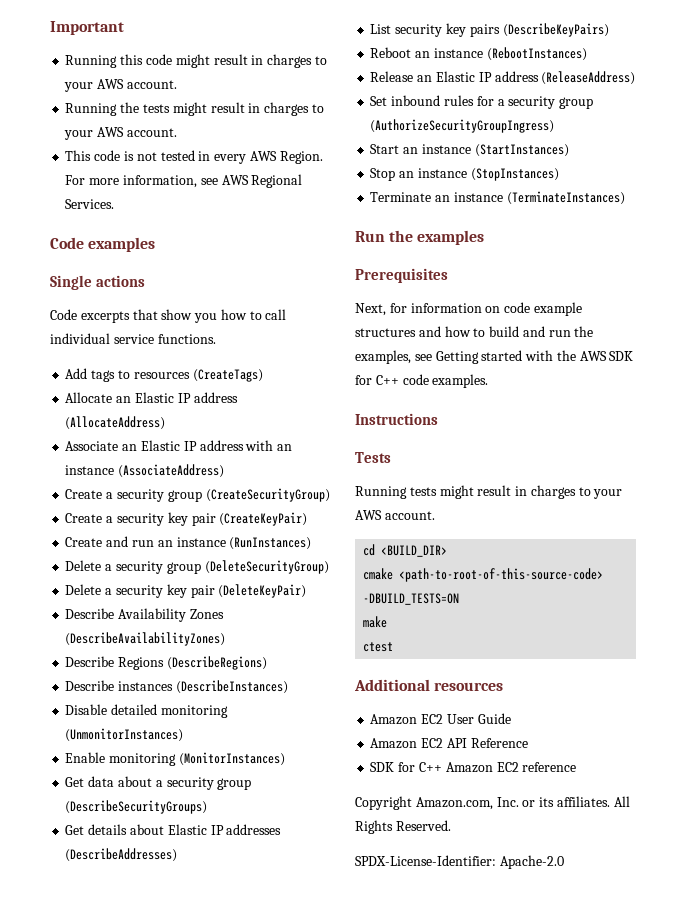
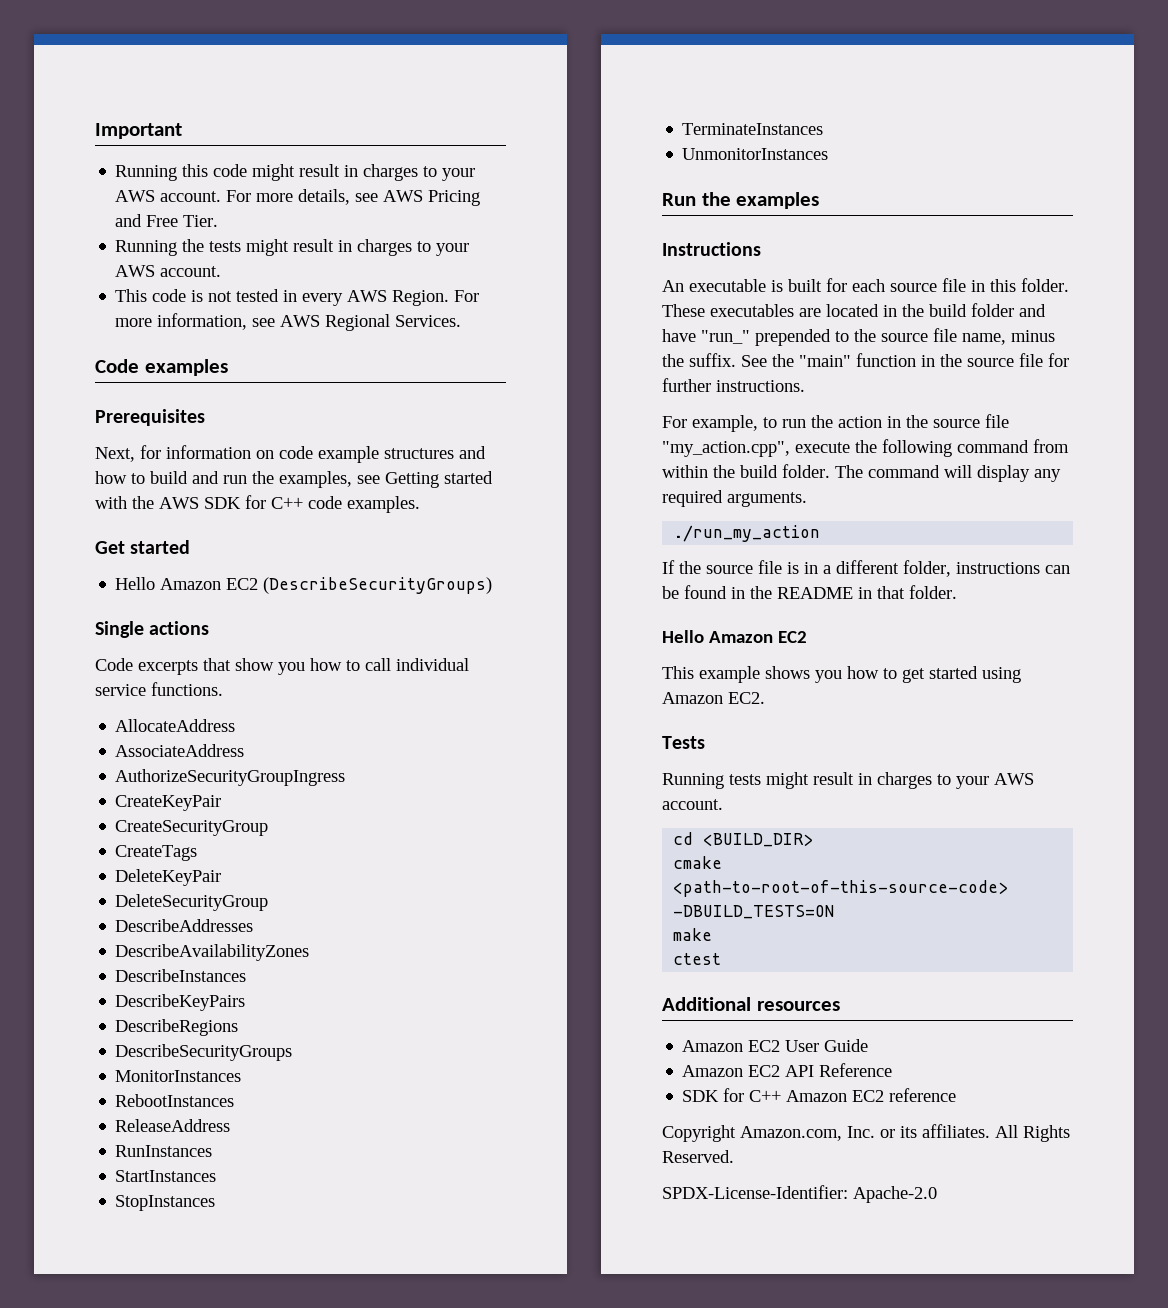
+ For more details, see AWS Pricing and Free Tier.
- Single actions
- Code excerpts that show you how to call individual service functions.
- Add tags to resources (CreateTags)
- Allocate an Elastic IP address (AllocateAddress)
- Associate an Elastic IP address with an instance (AssociateAddress)
- Create a security group (CreateSecurityGroup)
- Create a security key pair (CreateKeyPair)
- Create and run an instance (RunInstances)
- Delete a security group (DeleteSecurityGroup)
- Delete a security key pair (DeleteKeyPair)
- Describe Availability Zones (DescribeAvailabilityZones)
- Describe Regions (DescribeRegions)
- Describe instances (DescribeInstances)
- Disable detailed monitoring (UnmonitorInstances)
- Enable monitoring (MonitorInstances)
- Get data about a security group (DescribeSecurityGroups)
- Get details about Elastic IP addresses (DescribeAddresses)
- List security key pairs (DescribeKeyPairs)
- Reboot an instance (RebootInstances)
- Release an Elastic IP address (ReleaseAddress)
- Set inbound rules for a security group (AuthorizeSecurityGroupIngress)
- Start an instance (StartInstances)
- Stop an instance (StopInstances)
- Terminate an instance (TerminateInstances)
- Run the examples
+ Get started
+ Hello Amazon EC2 (DescribeSecurityGroups)
+ Single actions
+ Code excerpts that show you how to call individual service functions.
+ AllocateAddress
+ AssociateAddress
+ AuthorizeSecurityGroupIngress
+ CreateKeyPair
+ CreateSecurityGroup
+ CreateTags
+ DeleteKeyPair
+ DeleteSecurityGroup
+ DescribeAddresses
+ DescribeAvailabilityZones
+ DescribeInstances
+ DescribeKeyPairs
+ DescribeRegions
+ DescribeSecurityGroups
+ MonitorInstances
+ RebootInstances
+ ReleaseAddress
+ RunInstances
+ StartInstances
+ StopInstances
+ TerminateInstances
+ UnmonitorInstances
+ Run the examples
  Instructions
+ An executable is built for each source file in this folder. These executables are located in the build folder and have "run_" prepended to the source file name, minus the suffix. See the "main" function in the source file for further instructions.
+ For example, to run the action in the source file "my_action.cpp", execute the following command from within the build folder. The command will display any required arguments.
+ ./run_my_action
+ If the source file is in a different folder, instructions can be found in the README in that folder.
+ Hello Amazon EC2
+ This example shows you how to get started using Amazon EC2.

